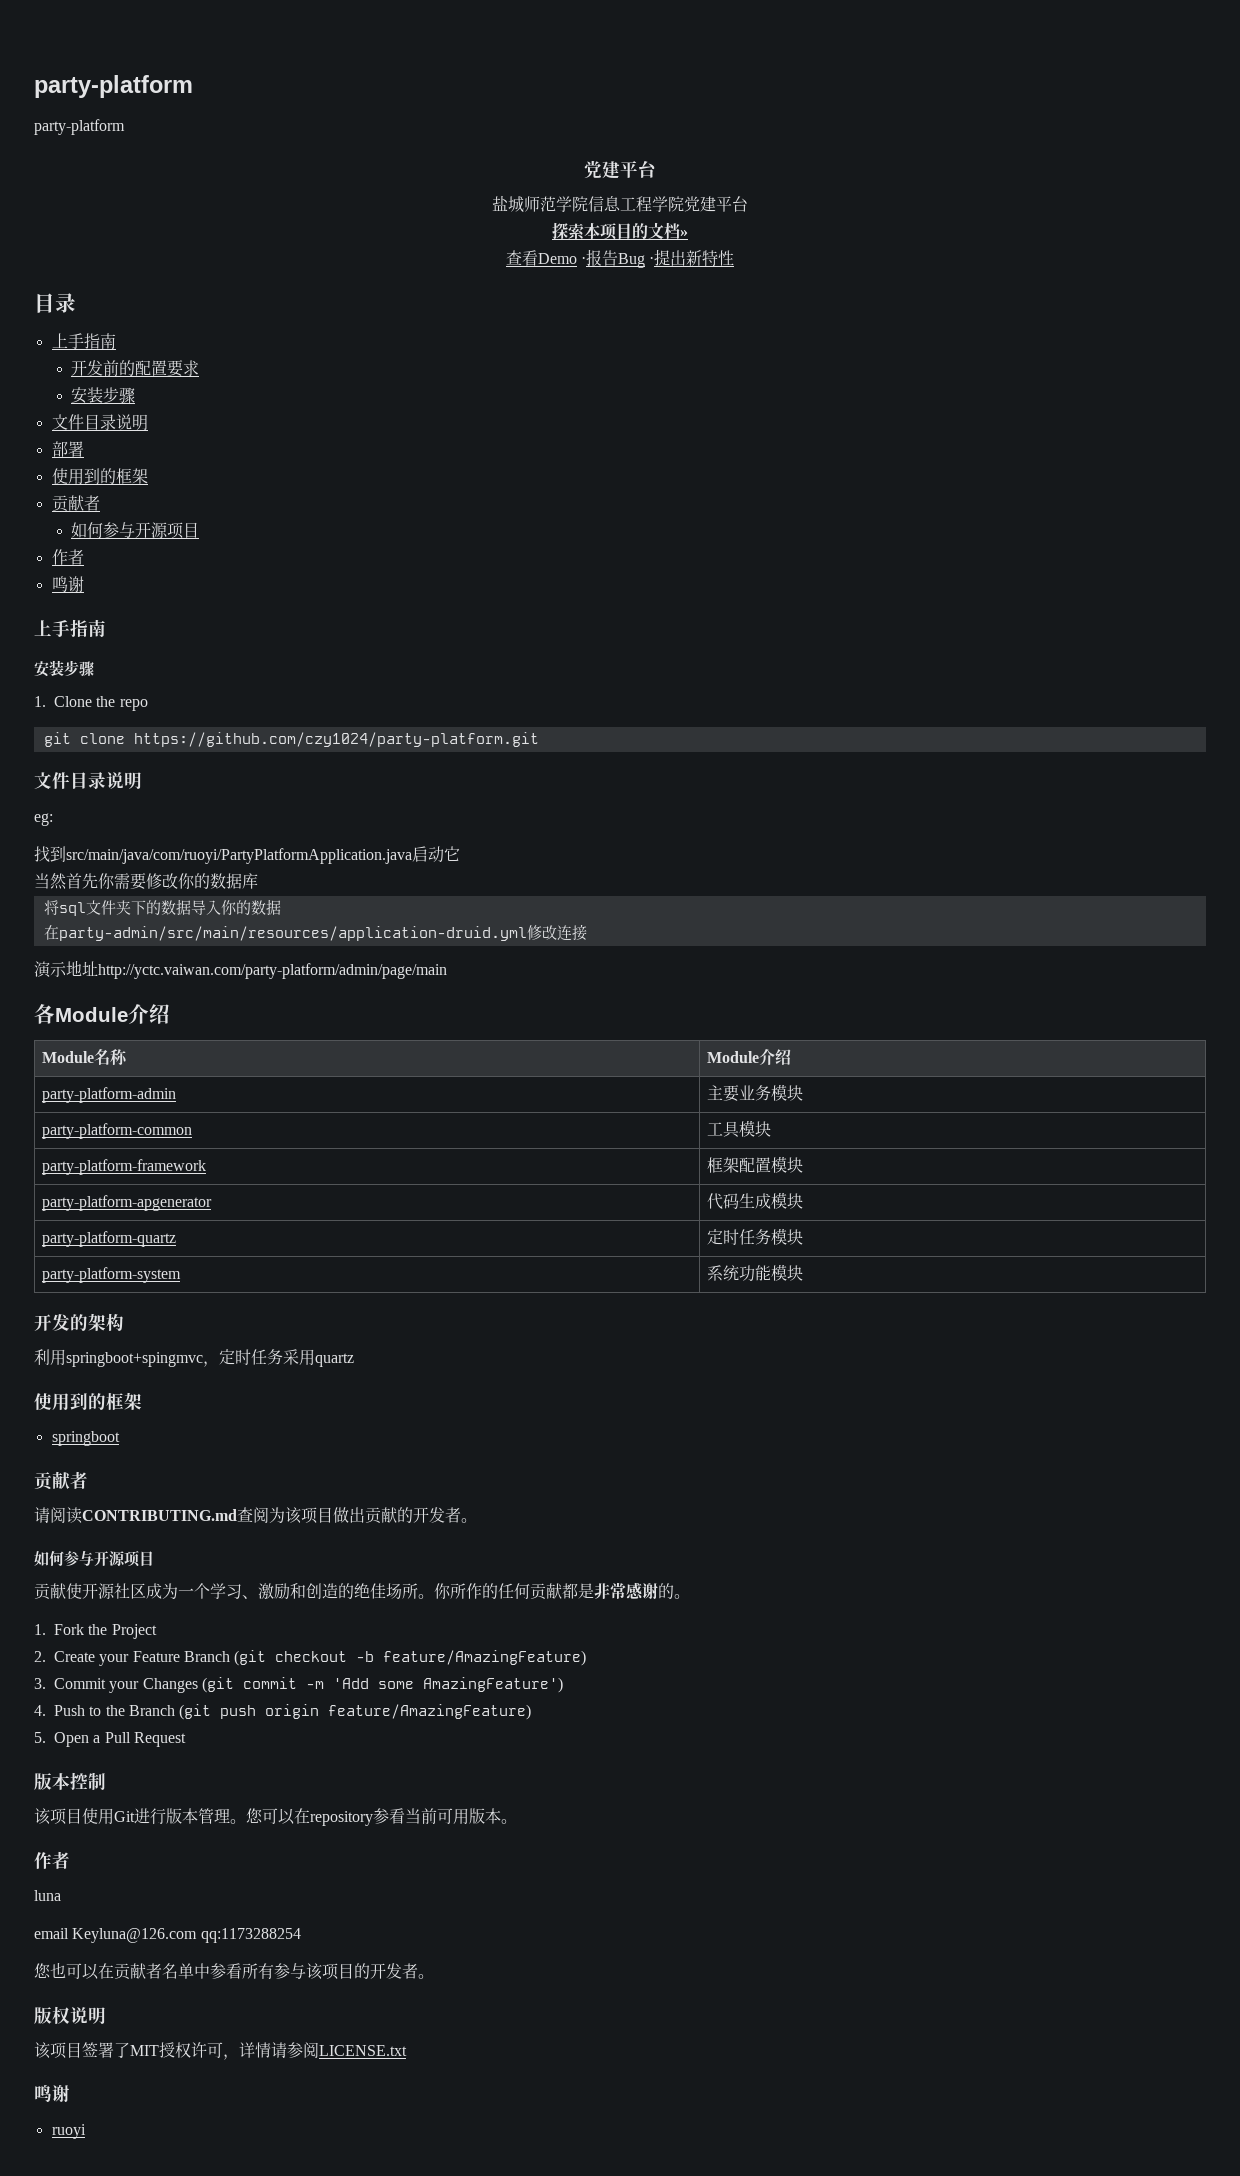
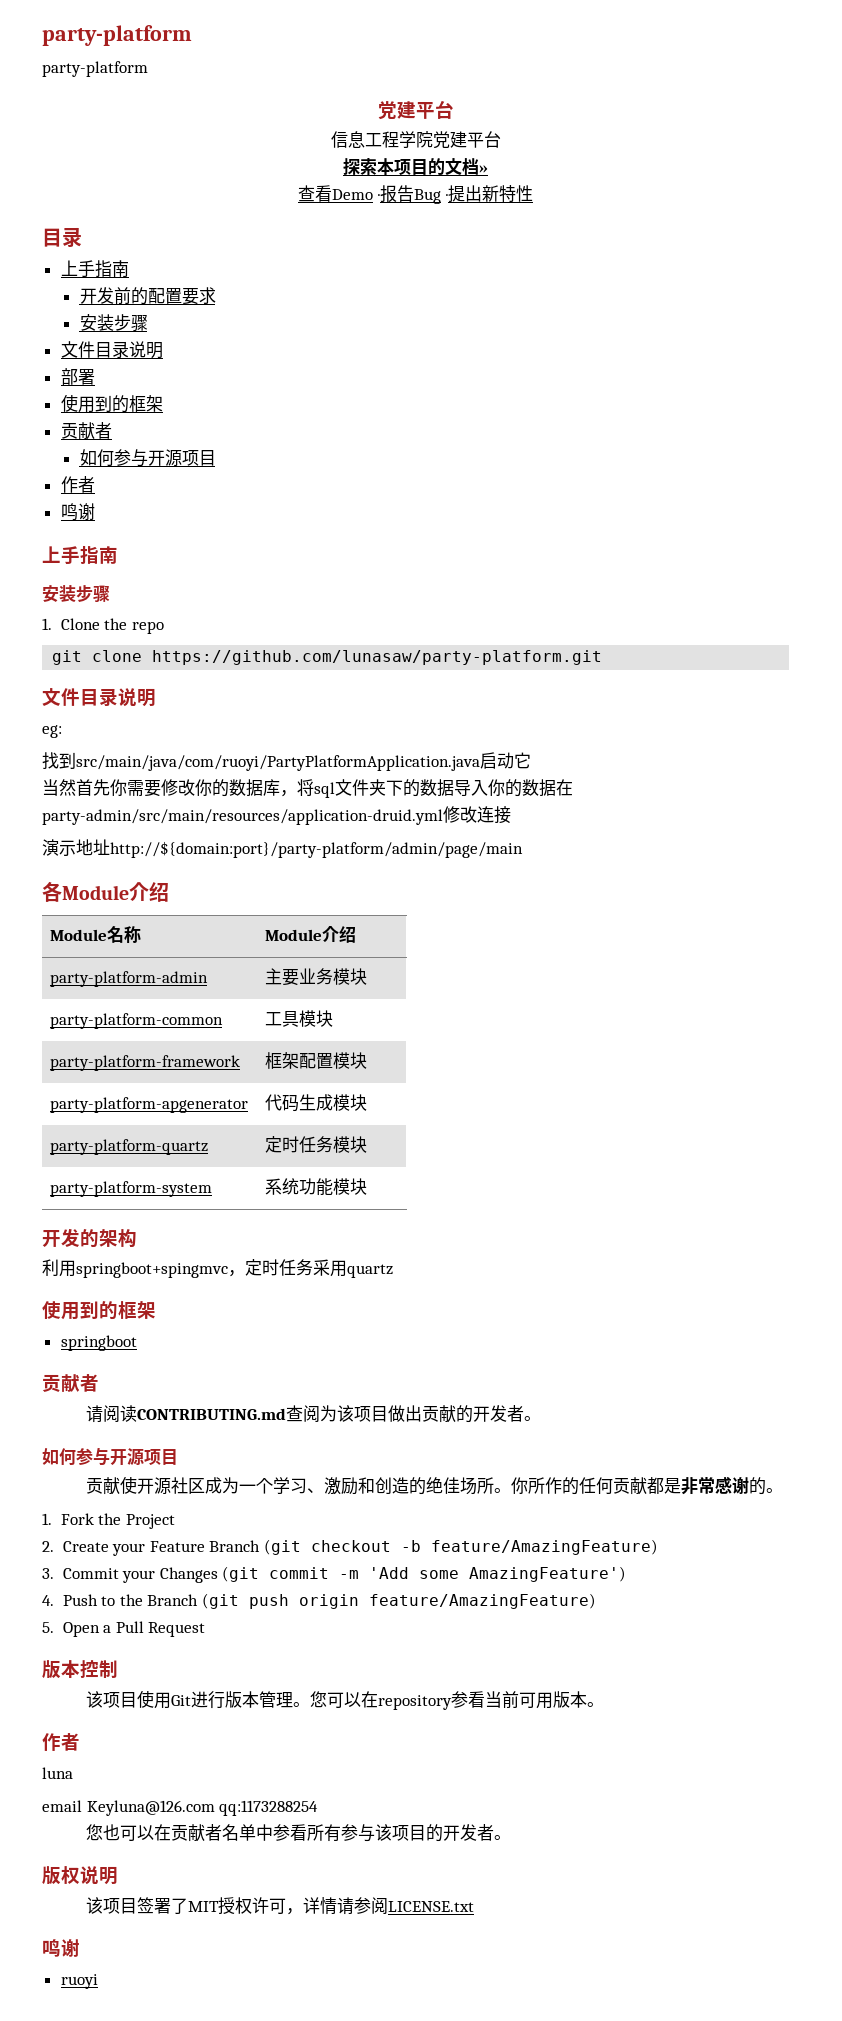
- 盐城师范学院信息工程学院党建平台
+ 信息工程学院党建平台
- git clone https://github.com/czy1024/party-platform.git
+ git clone https://github.com/lunasaw/party-platform.git
- 当然首先你需要修改你的数据库
- 将sql文件夹下的数据导入你的数据
- 在party-admin/src/main/resources/application-druid.yml修改连接
+ 当然首先你需要修改你的数据库，将sql文件夹下的数据导入你的数据在party-admin/src/main/resources/application-druid.yml修改连接
- 演示地址http://yctc.vaiwan.com/party-platform/admin/page/main
+ 演示地址http://${domain:port}/party-platform/admin/page/main

